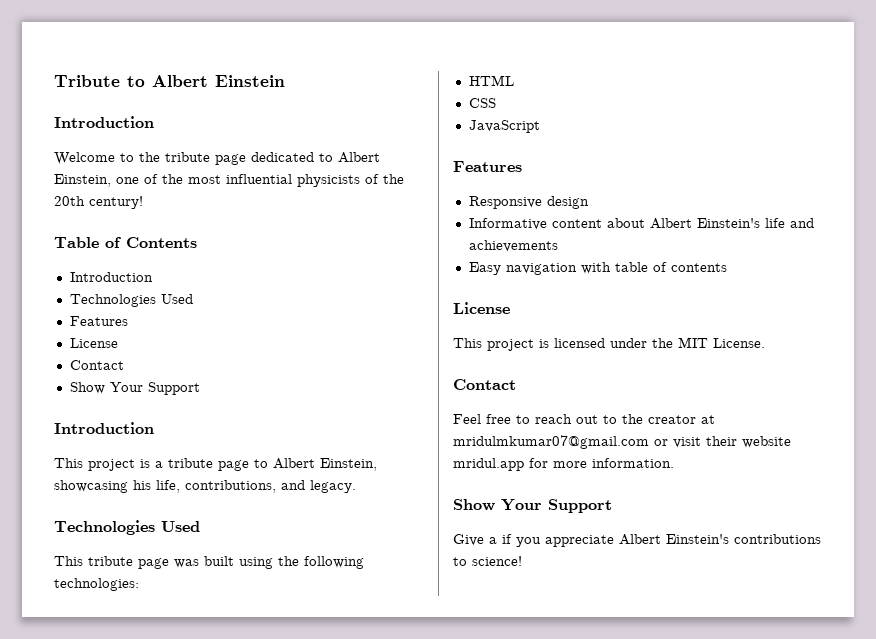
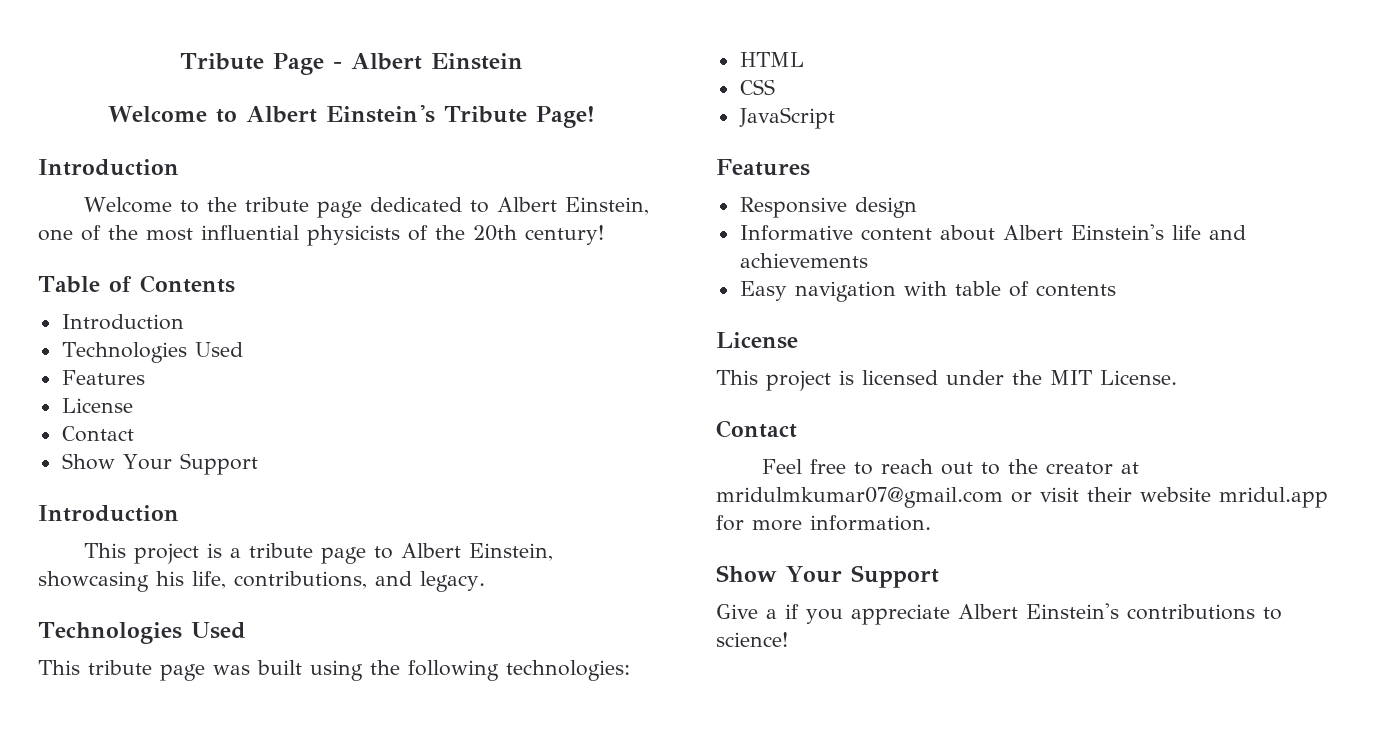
- Tribute to Albert Einstein
+ Tribute Page - Albert Einstein
+ Welcome to Albert Einstein's Tribute Page!

